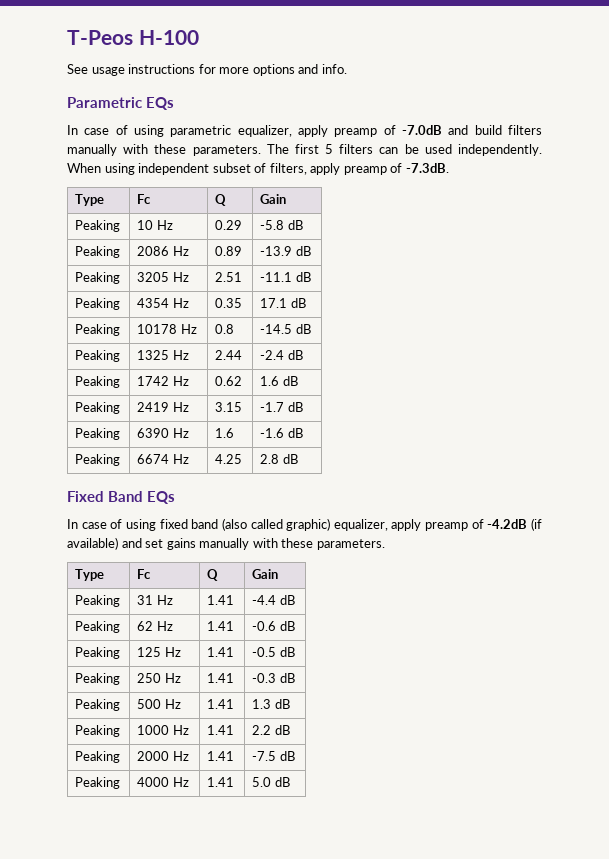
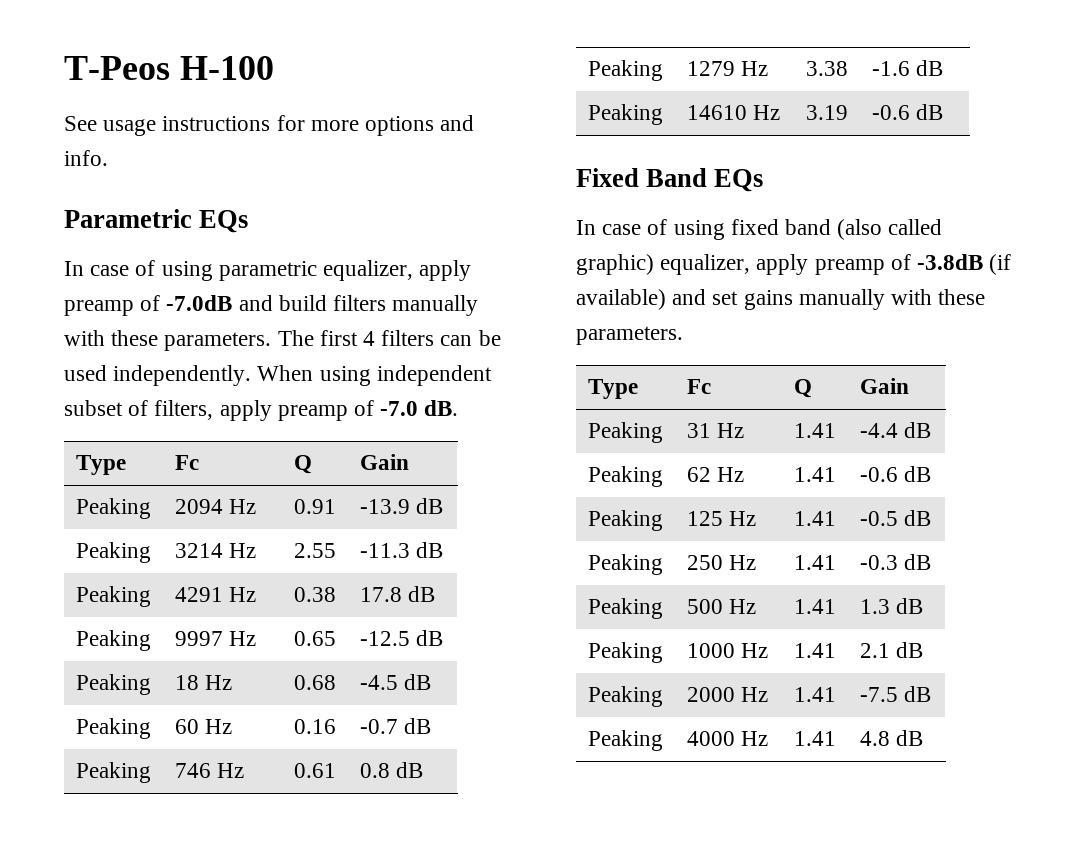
- The first 5 filters can be used independently.
+ The first 4 filters can be used independently.
- When using independent subset of filters, apply preamp of -7.3dB.
+ When using independent subset of filters, apply preamp of -7.0 dB.
  Type | Fc | Q | Gain
- Peaking | 10 Hz | 0.29 | -5.8 dB
- Peaking | 2086 Hz | 0.89 | -13.9 dB
+ Peaking | 2094 Hz | 0.91 | -13.9 dB
- Peaking | 3205 Hz | 2.51 | -11.1 dB
- Peaking | 4354 Hz | 0.35 | 17.1 dB
- Peaking | 10178 Hz | 0.8 | -14.5 dB
- Peaking | 1325 Hz | 2.44 | -2.4 dB
- Peaking | 1742 Hz | 0.62 | 1.6 dB
- Peaking | 2419 Hz | 3.15 | -1.7 dB
- Peaking | 6390 Hz | 1.6 | -1.6 dB
+ Peaking | 3214 Hz | 2.55 | -11.3 dB
+ Peaking | 4291 Hz | 0.38 | 17.8 dB
+ Peaking | 9997 Hz | 0.65 | -12.5 dB
+ Peaking | 18 Hz | 0.68 | -4.5 dB
+ Peaking | 60 Hz | 0.16 | -0.7 dB
+ Peaking | 746 Hz | 0.61 | 0.8 dB
+ Peaking | 1279 Hz | 3.38 | -1.6 dB
- Peaking | 6674 Hz | 4.25 | 2.8 dB
+ Peaking | 14610 Hz | 3.19 | -0.6 dB
- In case of using fixed band (also called graphic) equalizer, apply preamp of -4.2dB (if available) and set gains manually with these parameters.
+ In case of using fixed band (also called graphic) equalizer, apply preamp of -3.8dB (if available) and set gains manually with these parameters.
- Peaking | 1000 Hz | 1.41 | 2.2 dB
+ Peaking | 1000 Hz | 1.41 | 2.1 dB
- Peaking | 4000 Hz | 1.41 | 5.0 dB
+ Peaking | 4000 Hz | 1.41 | 4.8 dB

